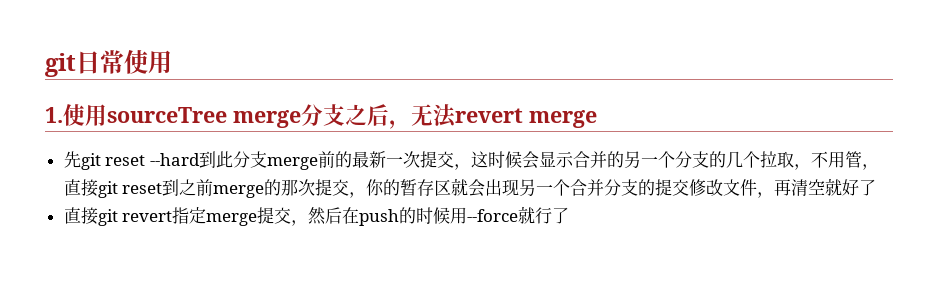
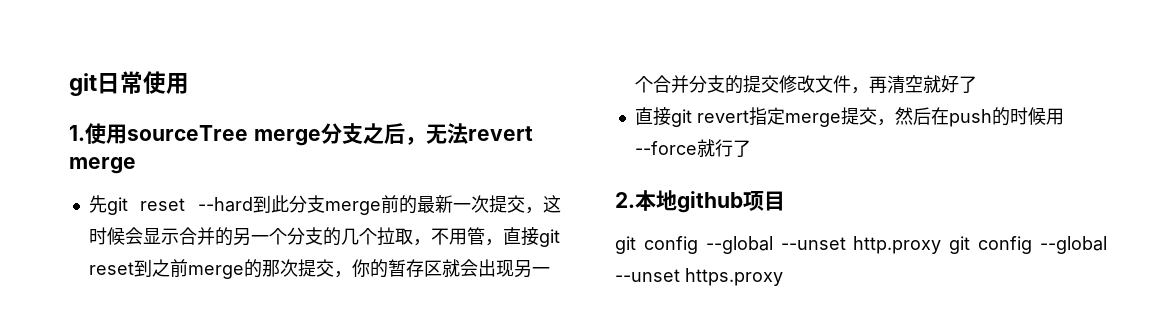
+ 2.本地github项目
+ git config --global --unset http.proxy git config --global --unset https.proxy

